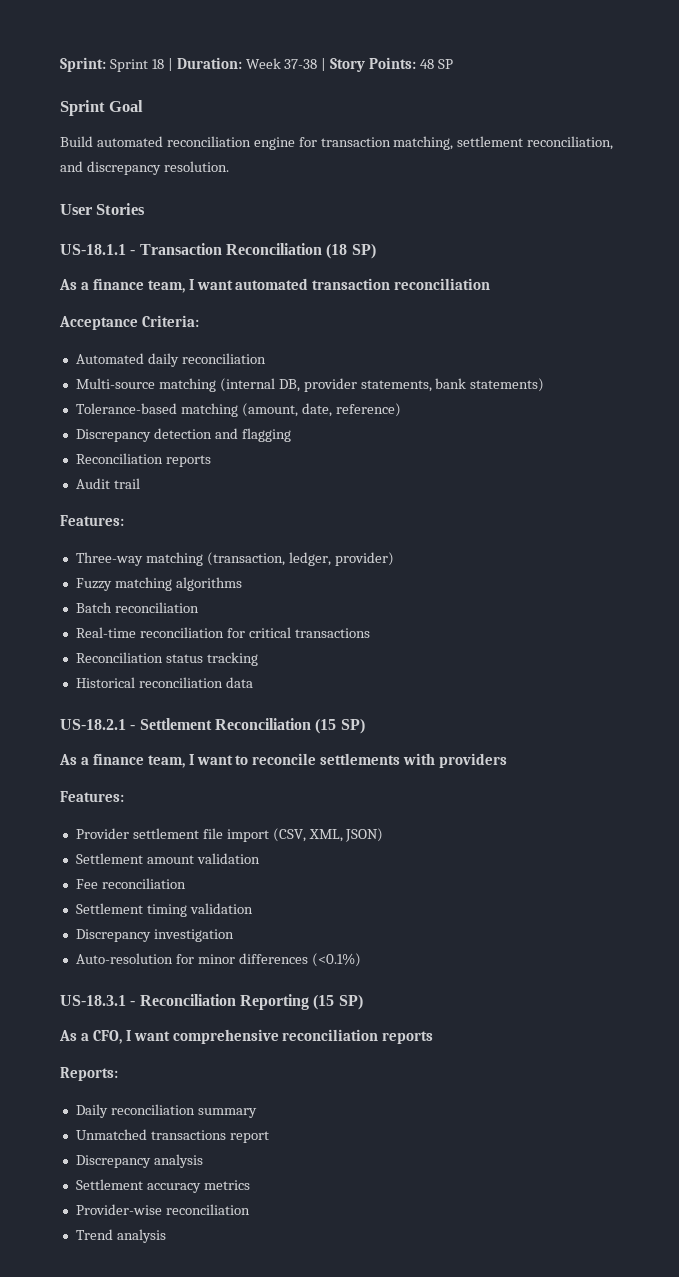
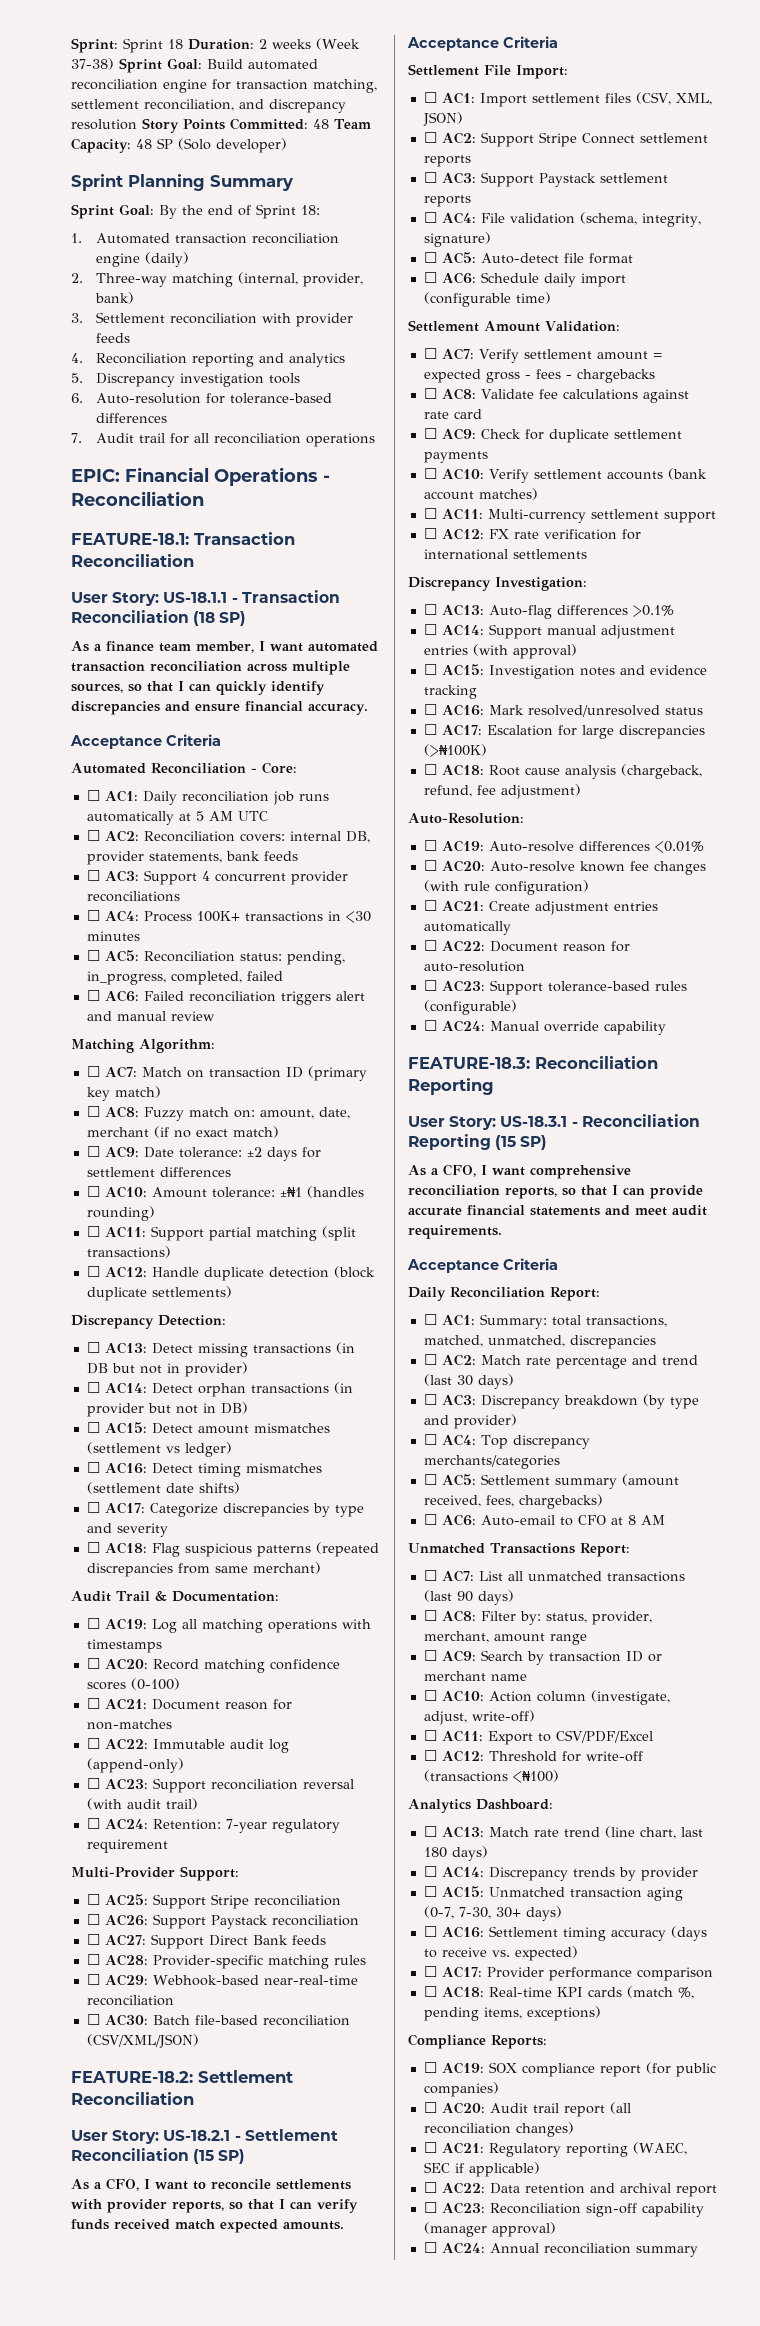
- Sprint: Sprint 18 | Duration: Week 37-38 | Story Points: 48 SP
- Sprint Goal
- Build automated reconciliation engine for transaction matching, settlement reconciliation, and discrepancy resolution.
- User Stories
- US-18.1.1 - Transaction Reconciliation (18 SP)
+ Sprint: Sprint 18 Duration: 2 weeks (Week 37-38) Sprint Goal: Build automated reconciliation engine for transaction matching, settlement reconciliation, and discrepancy resolution Story Points Committed: 48 Team Capacity: 48 SP (Solo developer)
+ Sprint Planning Summary
+ Sprint Goal: By the end of Sprint 18:
+ 1. Automated transaction reconciliation engine (daily)
+ 2. Three-way matching (internal, provider, bank)
+ 3. Settlement reconciliation with provider feeds
+ 4. Reconciliation reporting and analytics
+ 5. Discrepancy investigation tools
+ 6. Auto-resolution for tolerance-based differences
+ 7. Audit trail for all reconciliation operations
+ EPIC: Financial Operations - Reconciliation
+ FEATURE-18.1: Transaction Reconciliation
+ User Story: US-18.1.1 - Transaction Reconciliation (18 SP)
- As a finance team, I want automated transaction reconciliation
- Acceptance Criteria:
- Automated daily reconciliation
- Multi-source matching (internal DB, provider statements, bank statements)
- Tolerance-based matching (amount, date, reference)
- Discrepancy detection and flagging
- Reconciliation reports
- Audit trail
- Features:
- Three-way matching (transaction, ledger, provider)
- Fuzzy matching algorithms
- Batch reconciliation
- Real-time reconciliation for critical transactions
- Reconciliation status tracking
- Historical reconciliation data
- US-18.2.1 - Settlement Reconciliation (15 SP)
+ As a finance team member, I want automated transaction reconciliation across multiple sources, so that I can quickly identify discrepancies and ensure financial accuracy.
+ Acceptance Criteria
+ Automated Reconciliation - Core:
+ ☐ AC1: Daily reconciliation job runs automatically at 5 AM UTC
+ ☐ AC2: Reconciliation covers: internal DB, provider statements, bank feeds
+ ☐ AC3: Support 4 concurrent provider reconciliations
+ ☐ AC4: Process 100K+ transactions in <30 minutes
+ ☐ AC5: Reconciliation status: pending, in_progress, completed, failed
+ ☐ AC6: Failed reconciliation triggers alert and manual review
+ Matching Algorithm:
+ ☐ AC7: Match on transaction ID (primary key match)
+ ☐ AC8: Fuzzy match on: amount, date, merchant (if no exact match)
+ ☐ AC9: Date tolerance: ±2 days for settlement differences
+ ☐ AC10: Amount tolerance: ±₦1 (handles rounding)
+ ☐ AC11: Support partial matching (split transactions)
+ ☐ AC12: Handle duplicate detection (block duplicate settlements)
+ Discrepancy Detection:
+ ☐ AC13: Detect missing transactions (in DB but not in provider)
+ ☐ AC14: Detect orphan transactions (in provider but not in DB)
+ ☐ AC15: Detect amount mismatches (settlement vs ledger)
+ ☐ AC16: Detect timing mismatches (settlement date shifts)
+ ☐ AC17: Categorize discrepancies by type and severity
+ ☐ AC18: Flag suspicious patterns (repeated discrepancies from same merchant)
+ Audit Trail & Documentation:
+ ☐ AC19: Log all matching operations with timestamps
+ ☐ AC20: Record matching confidence scores (0-100)
+ ☐ AC21: Document reason for non-matches
+ ☐ AC22: Immutable audit log (append-only)
+ ☐ AC23: Support reconciliation reversal (with audit trail)
+ ☐ AC24: Retention: 7-year regulatory requirement
+ Multi-Provider Support:
+ ☐ AC25: Support Stripe reconciliation
+ ☐ AC26: Support Paystack reconciliation
+ ☐ AC27: Support Direct Bank feeds
+ ☐ AC28: Provider-specific matching rules
+ ☐ AC29: Webhook-based near-real-time reconciliation
+ ☐ AC30: Batch file-based reconciliation (CSV/XML/JSON)
+ FEATURE-18.2: Settlement Reconciliation
+ User Story: US-18.2.1 - Settlement Reconciliation (15 SP)
- As a finance team, I want to reconcile settlements with providers
- Features:
- Provider settlement file import (CSV, XML, JSON)
- Settlement amount validation
- Fee reconciliation
- Settlement timing validation
- Discrepancy investigation
- Auto-resolution for minor differences (<0.1%)
- US-18.3.1 - Reconciliation Reporting (15 SP)
+ As a CFO, I want to reconcile settlements with provider reports, so that I can verify funds received match expected amounts.
+ Acceptance Criteria
+ Settlement File Import:
+ ☐ AC1: Import settlement files (CSV, XML, JSON)
+ ☐ AC2: Support Stripe Connect settlement reports
+ ☐ AC3: Support Paystack settlement reports
+ ☐ AC4: File validation (schema, integrity, signature)
+ ☐ AC5: Auto-detect file format
+ ☐ AC6: Schedule daily import (configurable time)
+ Settlement Amount Validation:
+ ☐ AC7: Verify settlement amount = expected gross - fees - chargebacks
+ ☐ AC8: Validate fee calculations against rate card
+ ☐ AC9: Check for duplicate settlement payments
+ ☐ AC10: Verify settlement accounts (bank account matches)
+ ☐ AC11: Multi-currency settlement support
+ ☐ AC12: FX rate verification for international settlements
+ Discrepancy Investigation:
+ ☐ AC13: Auto-flag differences >0.1%
+ ☐ AC14: Support manual adjustment entries (with approval)
+ ☐ AC15: Investigation notes and evidence tracking
+ ☐ AC16: Mark resolved/unresolved status
+ ☐ AC17: Escalation for large discrepancies (>₦100K)
+ ☐ AC18: Root cause analysis (chargeback, refund, fee adjustment)
+ Auto-Resolution:
+ ☐ AC19: Auto-resolve differences <0.01%
+ ☐ AC20: Auto-resolve known fee changes (with rule configuration)
+ ☐ AC21: Create adjustment entries automatically
+ ☐ AC22: Document reason for auto-resolution
+ ☐ AC23: Support tolerance-based rules (configurable)
+ ☐ AC24: Manual override capability
+ FEATURE-18.3: Reconciliation Reporting
+ User Story: US-18.3.1 - Reconciliation Reporting (15 SP)
- As a CFO, I want comprehensive reconciliation reports
- Reports:
- Daily reconciliation summary
- Unmatched transactions report
- Discrepancy analysis
- Settlement accuracy metrics
- Provider-wise reconciliation
- Trend analysis
+ As a CFO, I want comprehensive reconciliation reports, so that I can provide accurate financial statements and meet audit requirements.
+ Acceptance Criteria
+ Daily Reconciliation Report:
+ ☐ AC1: Summary: total transactions, matched, unmatched, discrepancies
+ ☐ AC2: Match rate percentage and trend (last 30 days)
+ ☐ AC3: Discrepancy breakdown (by type and provider)
+ ☐ AC4: Top discrepancy merchants/categories
+ ☐ AC5: Settlement summary (amount received, fees, chargebacks)
+ ☐ AC6: Auto-email to CFO at 8 AM
+ Unmatched Transactions Report:
+ ☐ AC7: List all unmatched transactions (last 90 days)
+ ☐ AC8: Filter by: status, provider, merchant, amount range
+ ☐ AC9: Search by transaction ID or merchant name
+ ☐ AC10: Action column (investigate, adjust, write-off)
+ ☐ AC11: Export to CSV/PDF/Excel
+ ☐ AC12: Threshold for write-off (transactions <₦100)
+ Analytics Dashboard:
+ ☐ AC13: Match rate trend (line chart, last 180 days)
+ ☐ AC14: Discrepancy trends by provider
+ ☐ AC15: Unmatched transaction aging (0-7, 7-30, 30+ days)
+ ☐ AC16: Settlement timing accuracy (days to receive vs. expected)
+ ☐ AC17: Provider performance comparison
+ ☐ AC18: Real-time KPI cards (match %, pending items, exceptions)
+ Compliance Reports:
+ ☐ AC19: SOX compliance report (for public companies)
+ ☐ AC20: Audit trail report (all reconciliation changes)
+ ☐ AC21: Regulatory reporting (WAEC, SEC if applicable)
+ ☐ AC22: Data retention and archival report
+ ☐ AC23: Reconciliation sign-off capability (manager approval)
+ ☐ AC24: Annual reconciliation summary

